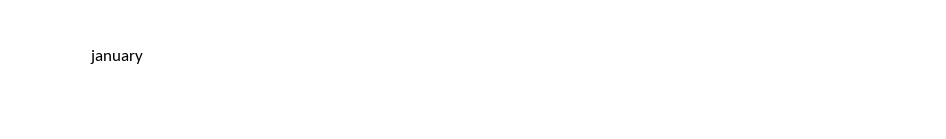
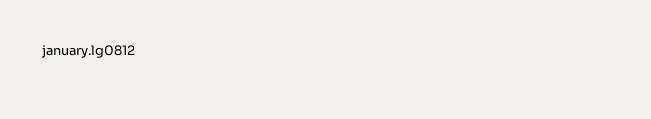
- january
+ january.lg0812

